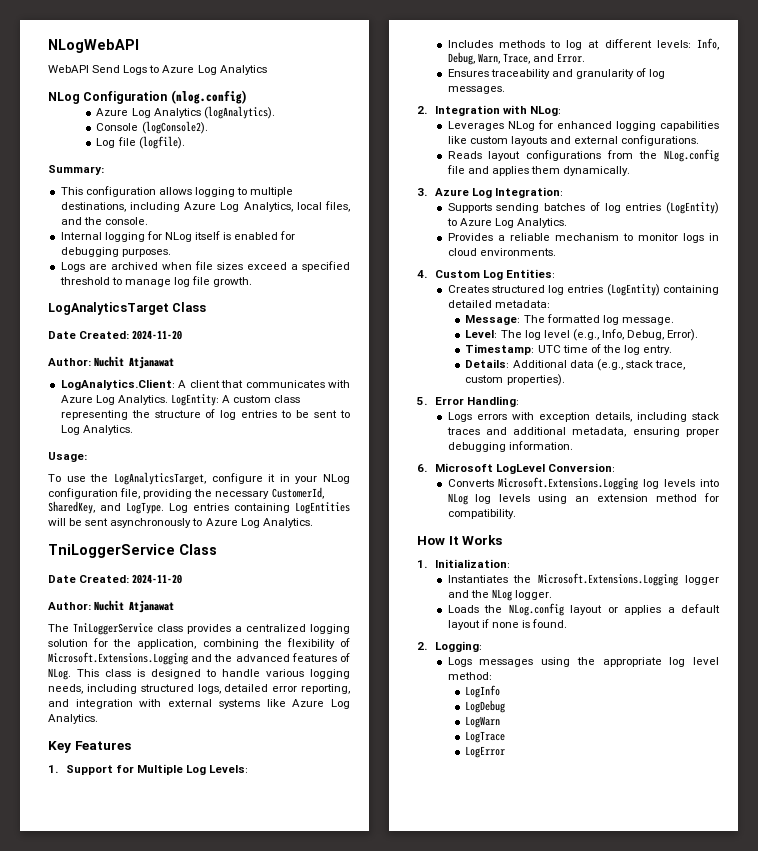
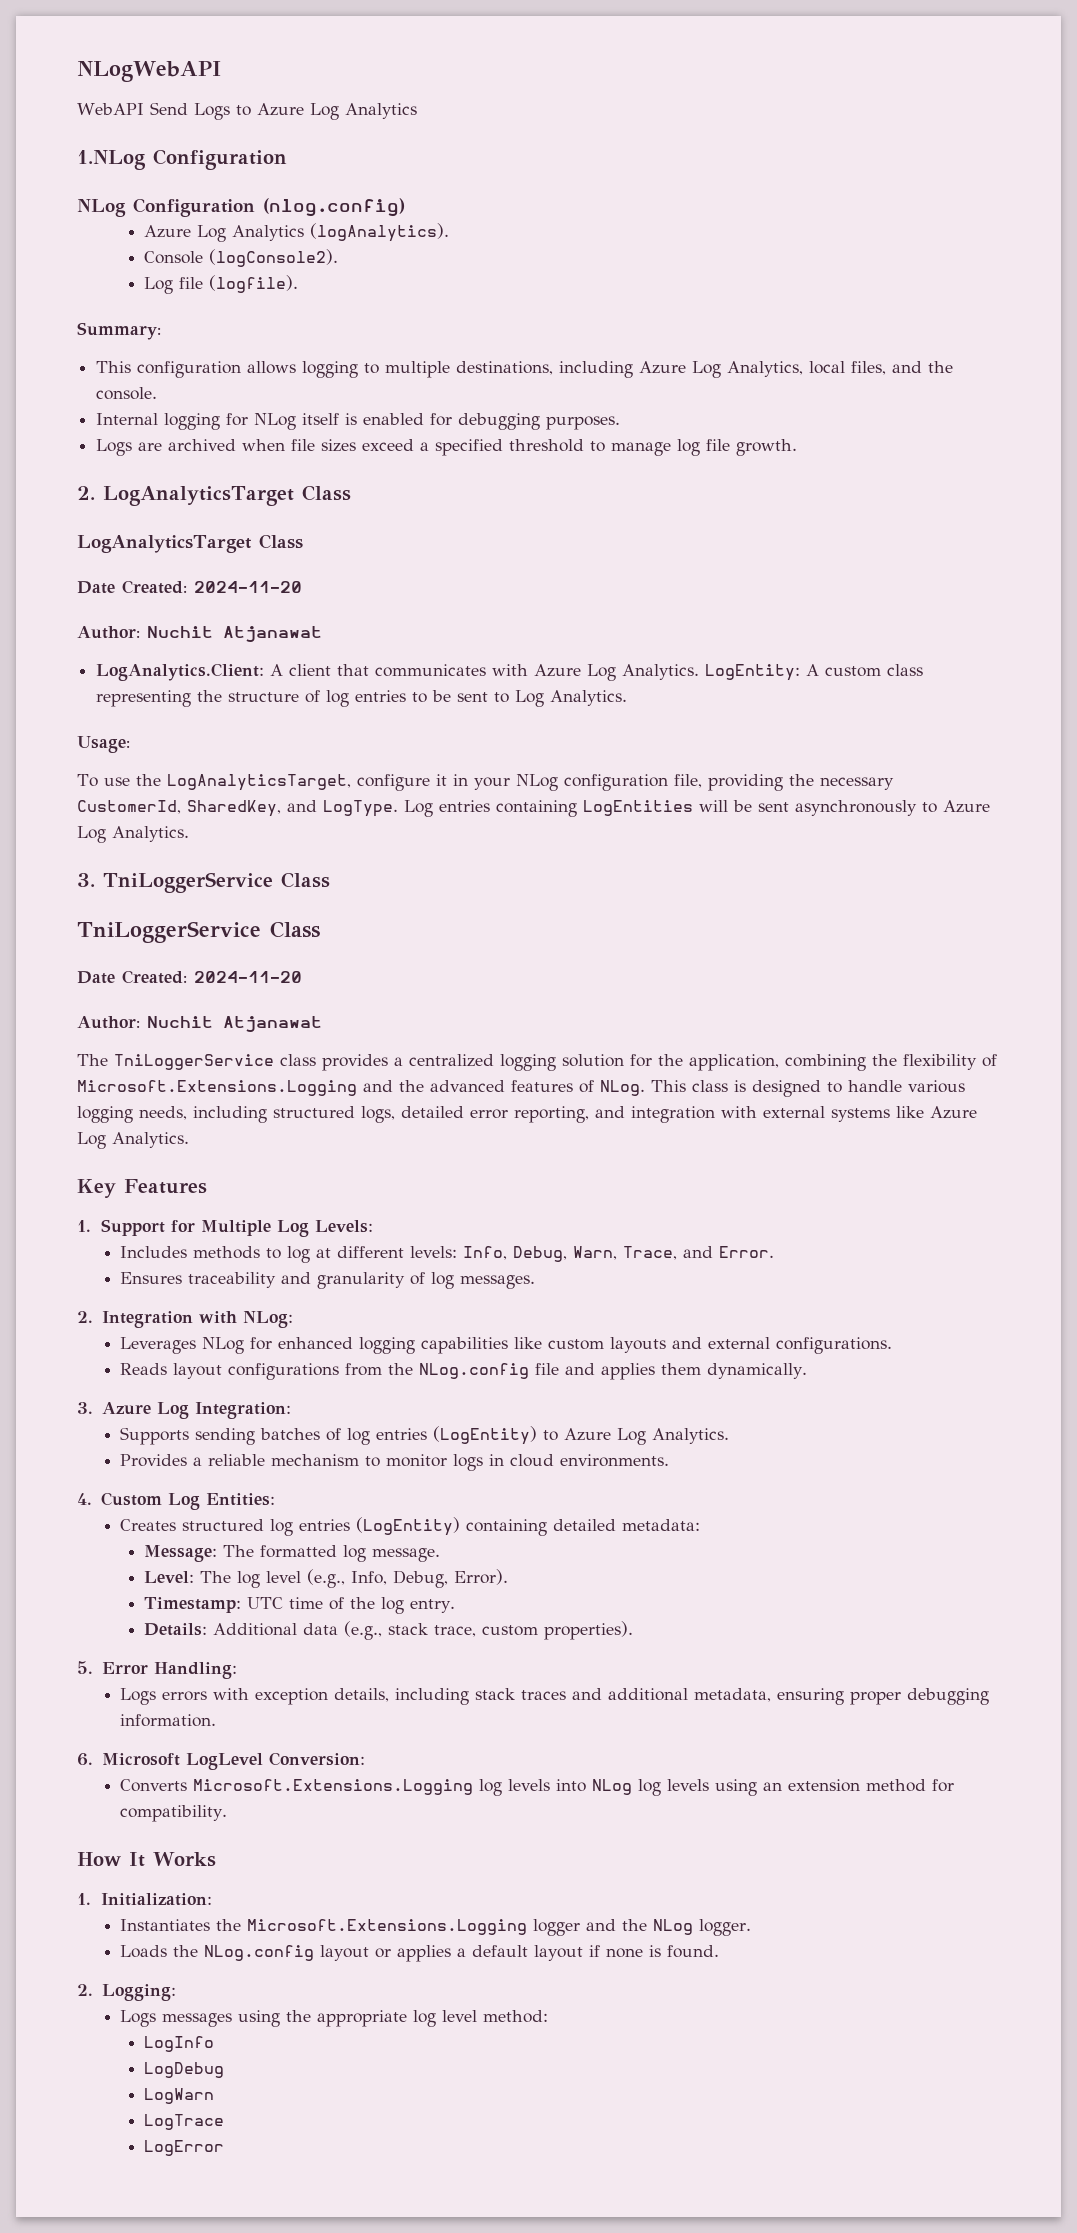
+ 1.NLog Configuration
+ 2. LogAnalyticsTarget Class
+ 3. TniLoggerService Class

